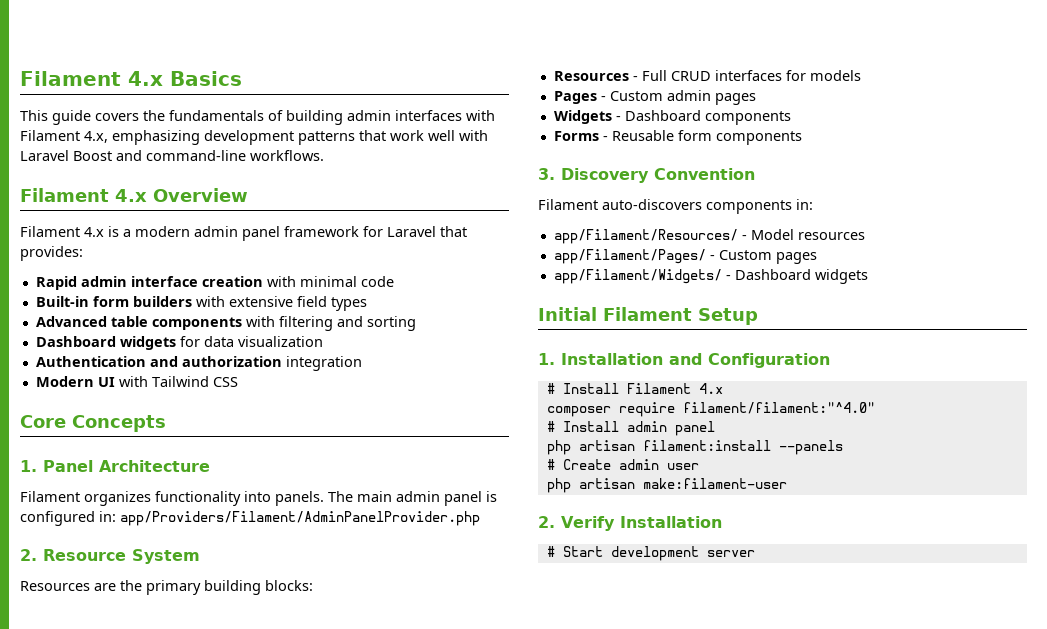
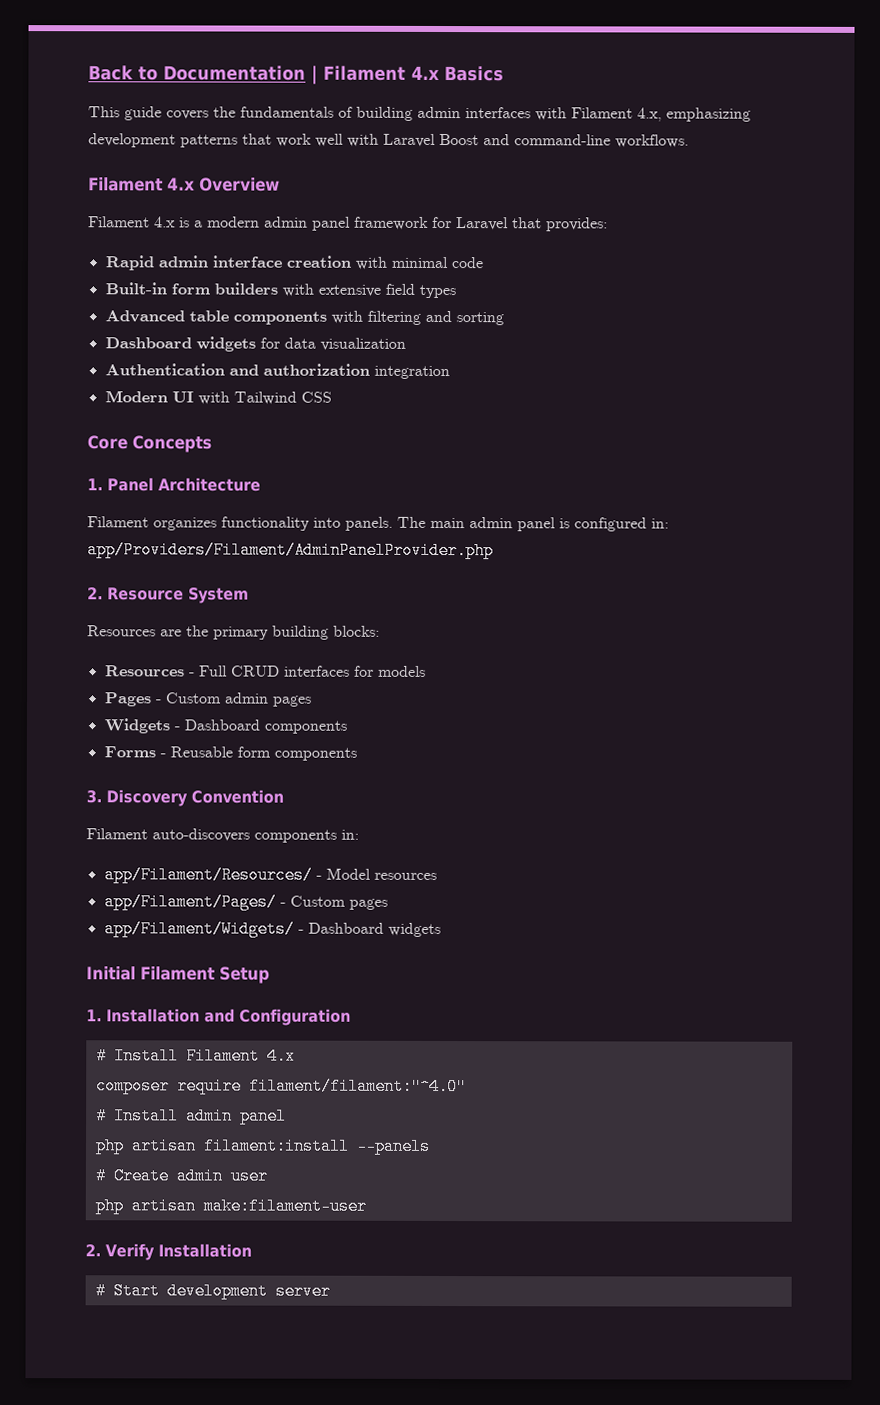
- Filament 4.x Basics
+ Back to Documentation | Filament 4.x Basics

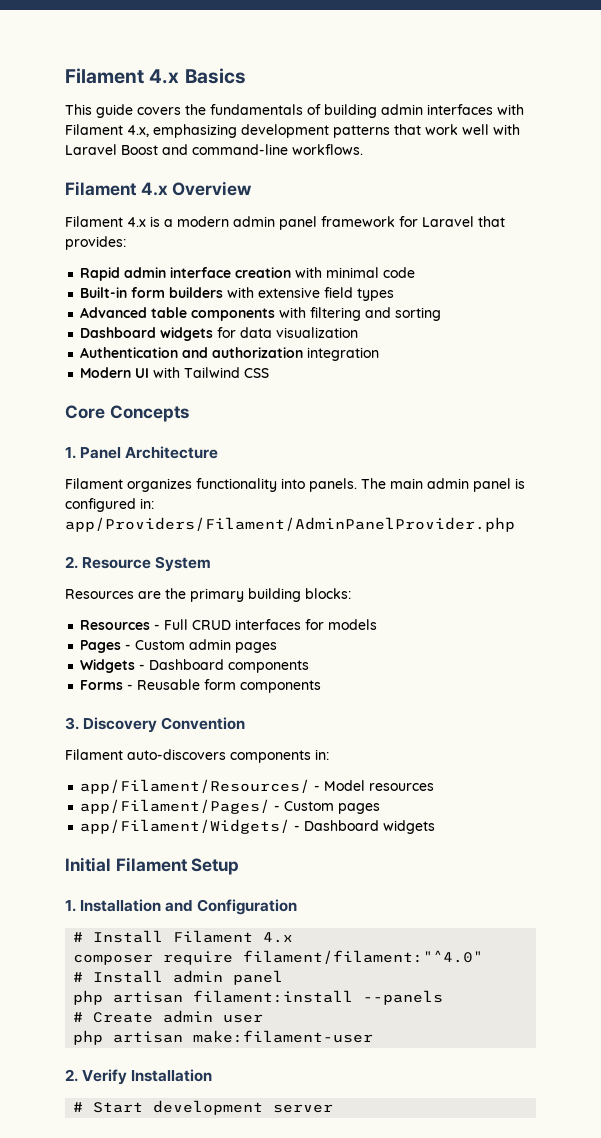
- Back to Documentation | Filament 4.x Basics
+ Filament 4.x Basics

